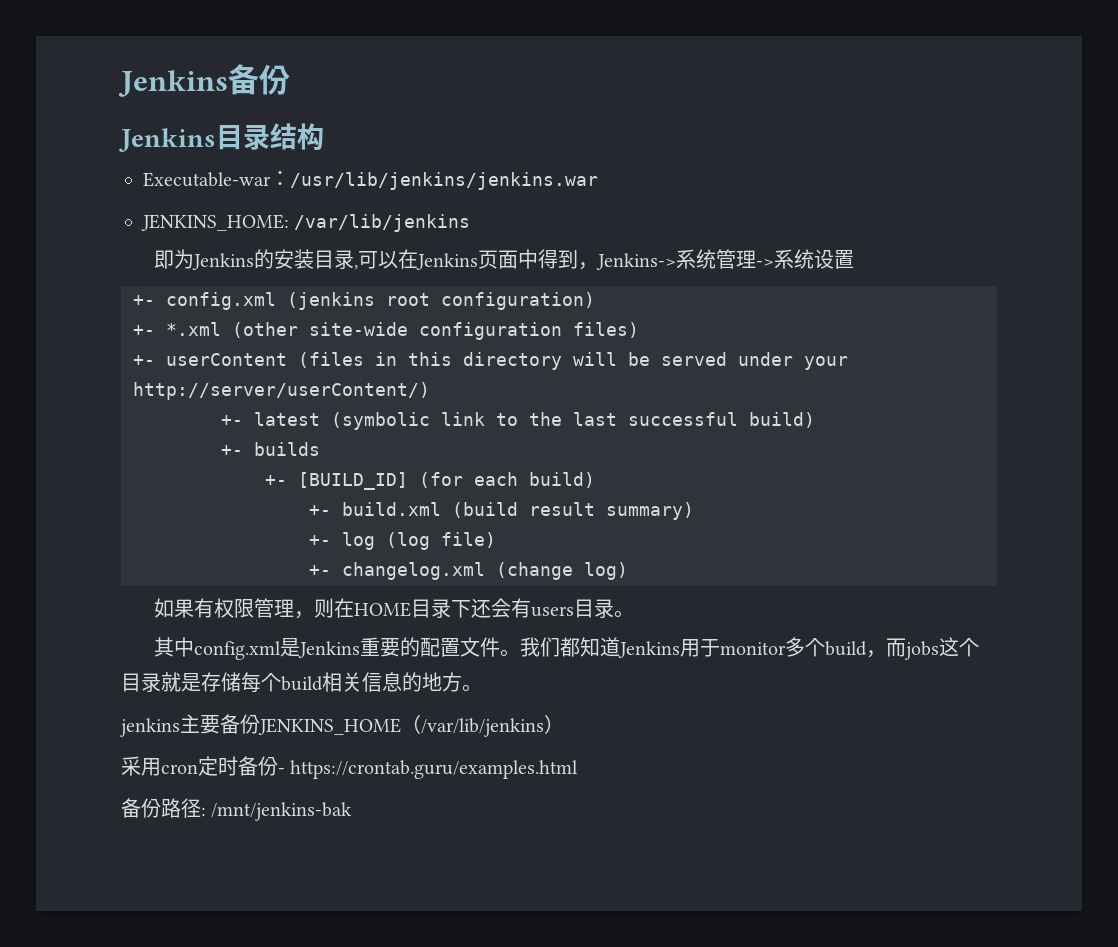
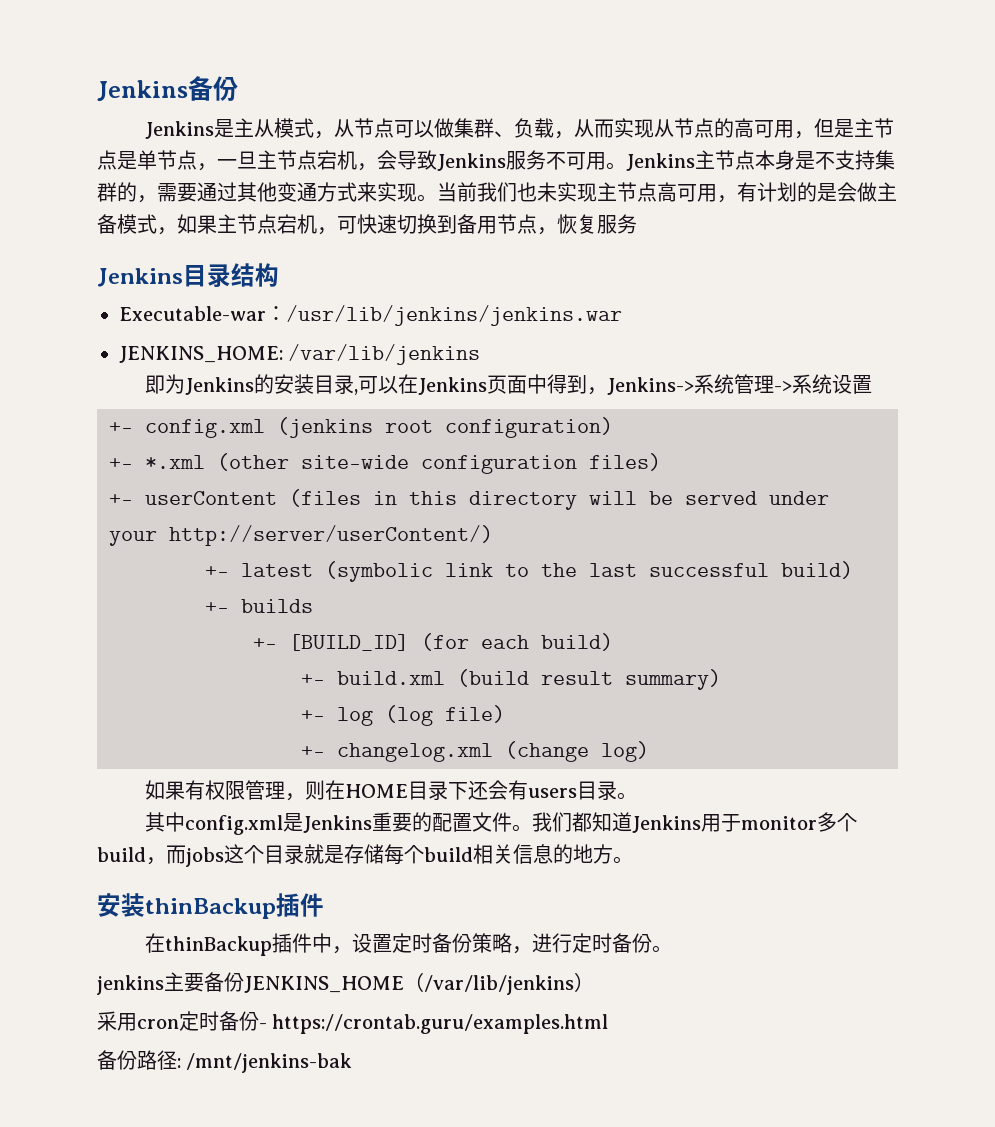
+ Jenkins是主从模式，从节点可以做集群、负载，从而实现从节点的高可用，但是主节点是单节点，一旦主节点宕机，会导致Jenkins服务不可用。Jenkins主节点本身是不支持集群的，需要通过其他变通方式来实现。当前我们也未实现主节点高可用，有计划的是会做主备模式，如果主节点宕机，可快速切换到备用节点，恢复服务
+ 安装thinBackup插件
+ 在thinBackup插件中，设置定时备份策略，进行定时备份。

